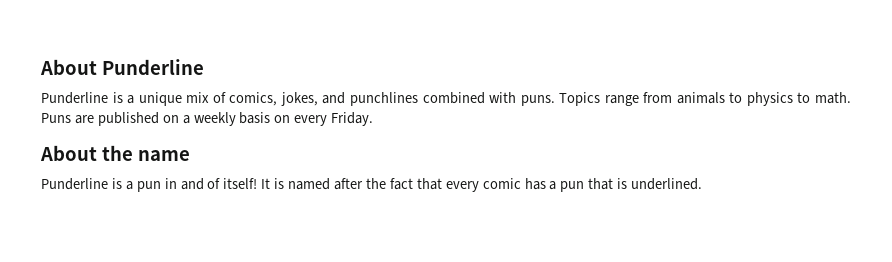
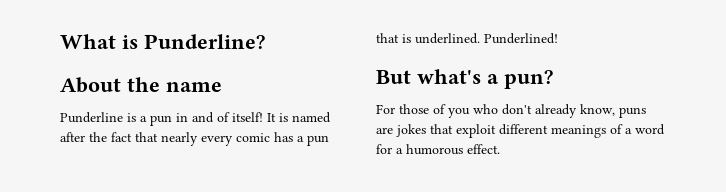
- About Punderline
- Punderline is a unique mix of comics, jokes, and punchlines combined with puns. Topics range from animals to physics to math. Puns are published on a weekly basis on every Friday.
+ What is Punderline?
- It is named after the fact that every comic has a pun that is underlined.
+ It is named after the fact that nearly every comic has a pun that is underlined.
+ Punderlined!
+ But what's a pun?
+ For those of you who don't already know, puns are jokes that exploit different meanings of a word for a humorous effect.

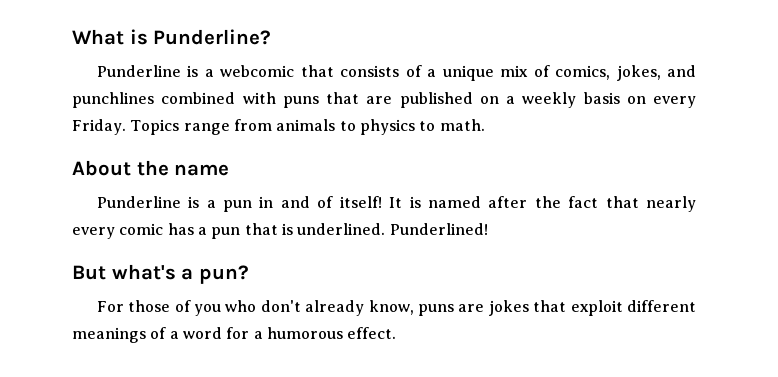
+ Punderline is a webcomic that consists of a unique mix of comics, jokes, and punchlines combined with puns that are published on a weekly basis on every Friday. Topics range from animals to physics to math.

